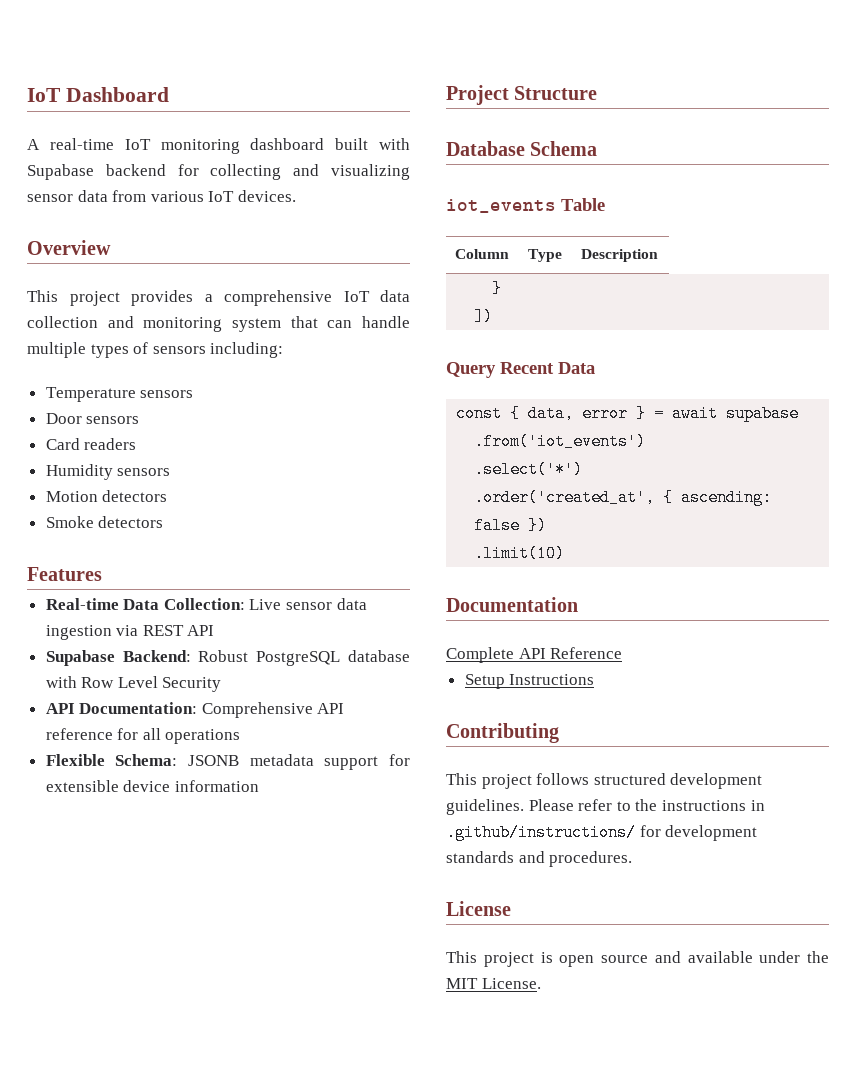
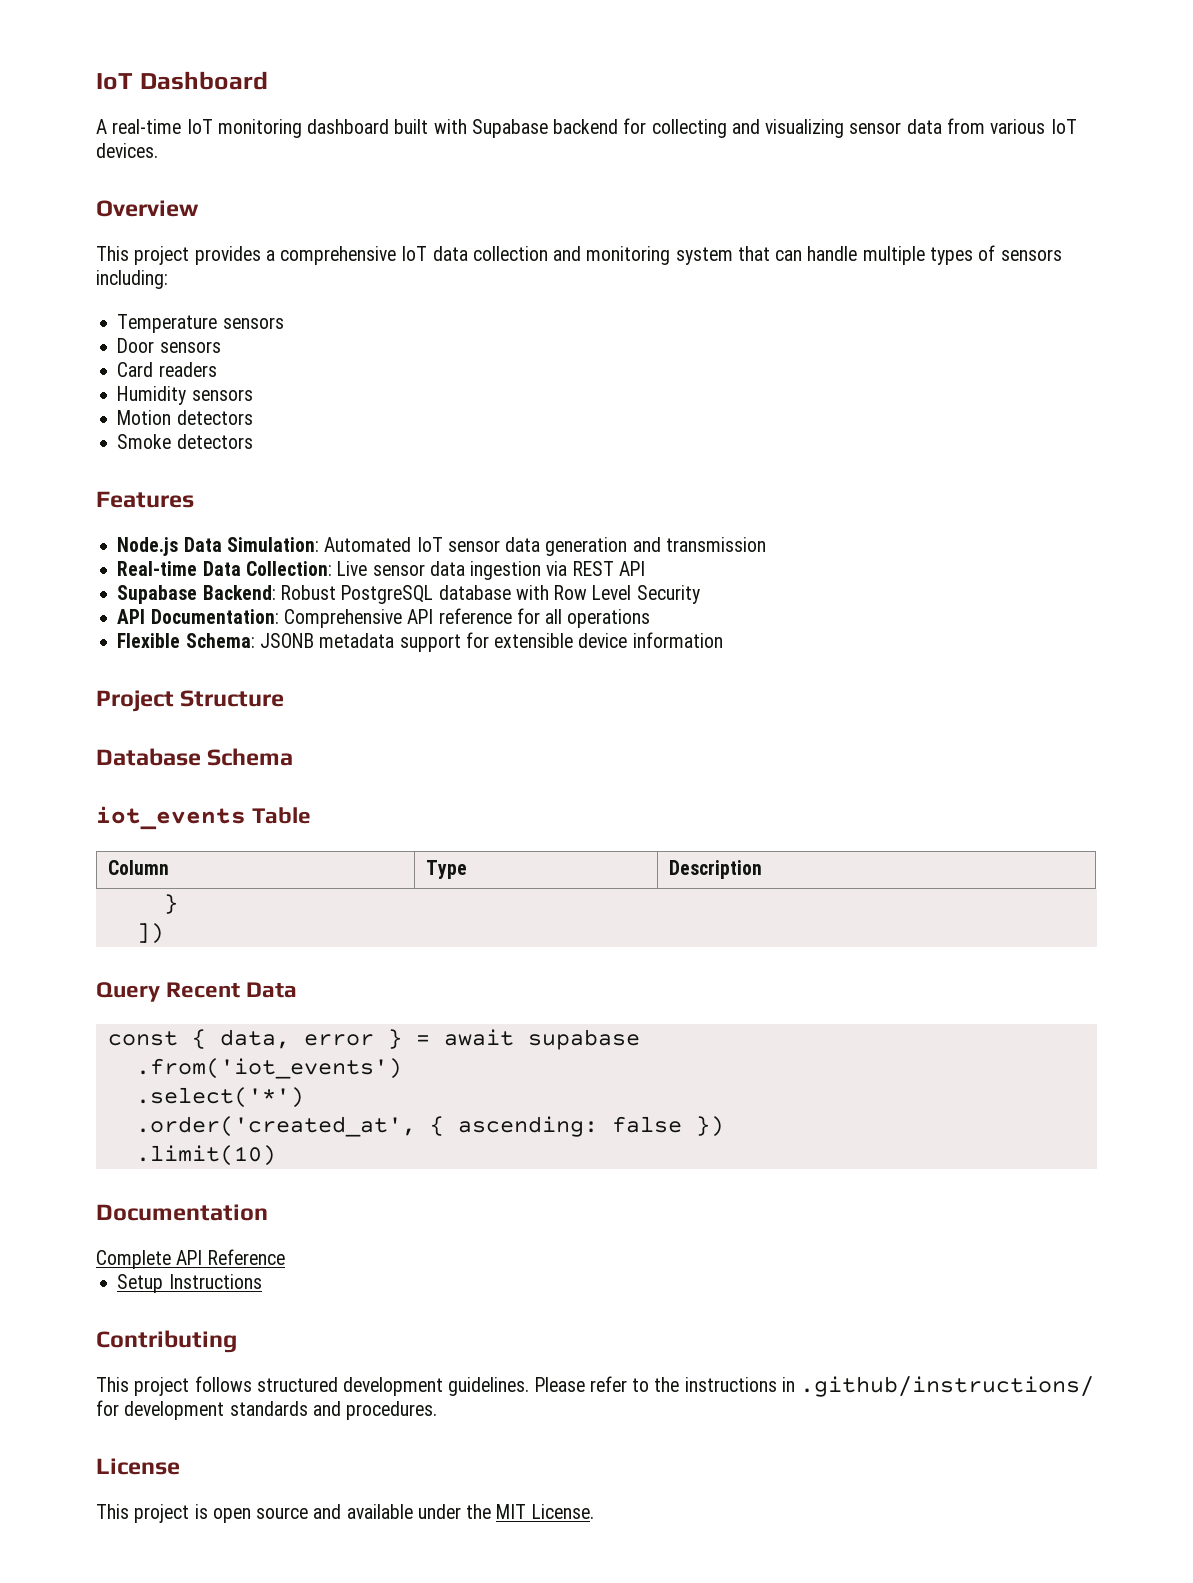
+ Node.js Data Simulation: Automated IoT sensor data generation and transmission

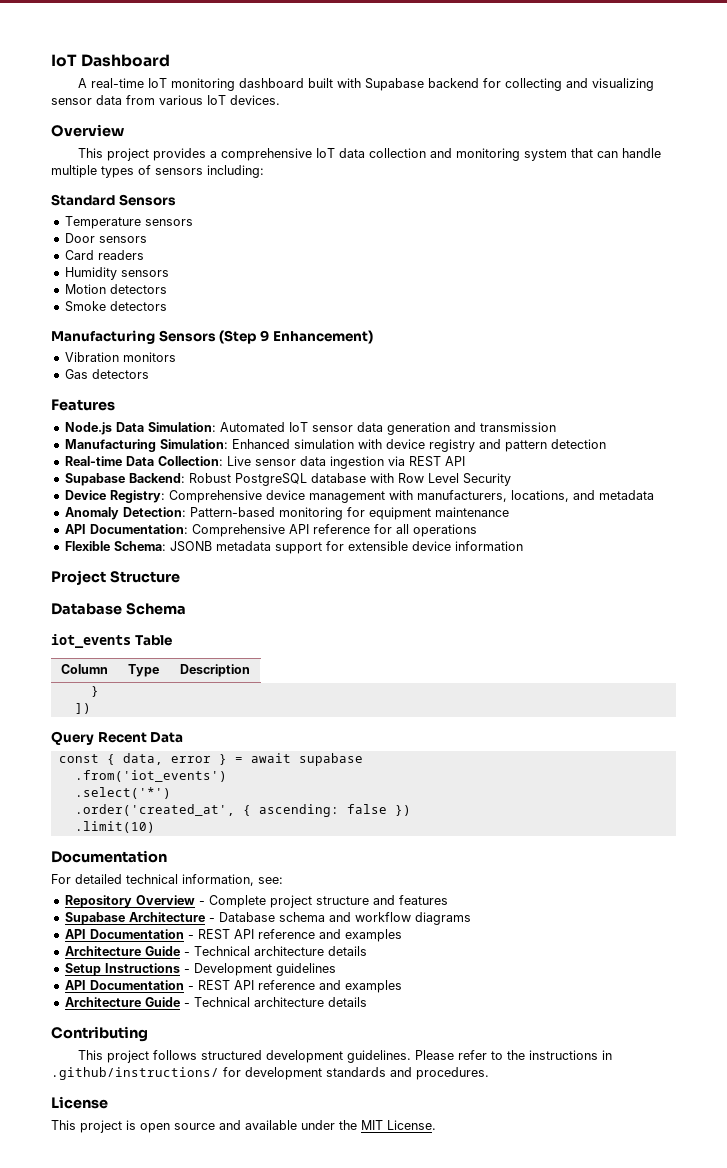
+ Standard Sensors
+ Manufacturing Sensors (Step 9 Enhancement)
+ Vibration monitors
+ Gas detectors
+ Manufacturing Simulation: Enhanced simulation with device registry and pattern detection
+ Device Registry: Comprehensive device management with manufacturers, locations, and metadata
+ Anomaly Detection: Pattern-based monitoring for equipment maintenance
- Complete API Reference
- Setup Instructions
+ For detailed technical information, see:
+ Repository Overview - Complete project structure and features
+ Supabase Architecture - Database schema and workflow diagrams
+ API Documentation - REST API reference and examples
+ Architecture Guide - Technical architecture details
+ Setup Instructions - Development guidelines
+ API Documentation - REST API reference and examples
+ Architecture Guide - Technical architecture details

